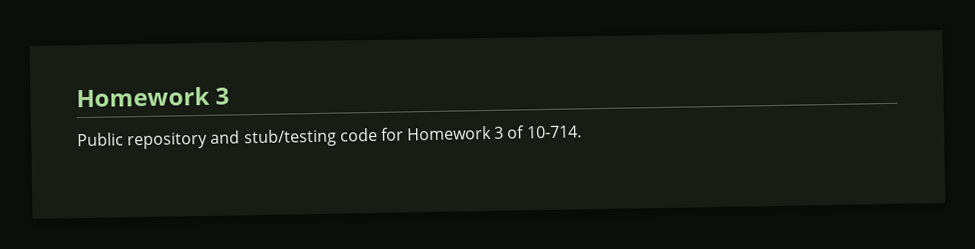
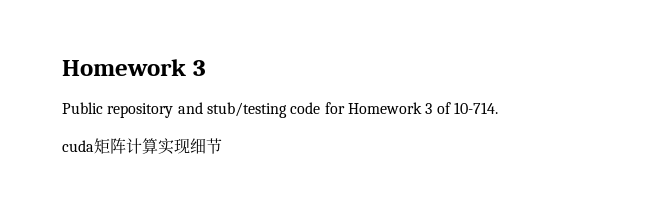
+ cuda矩阵计算实现细节

